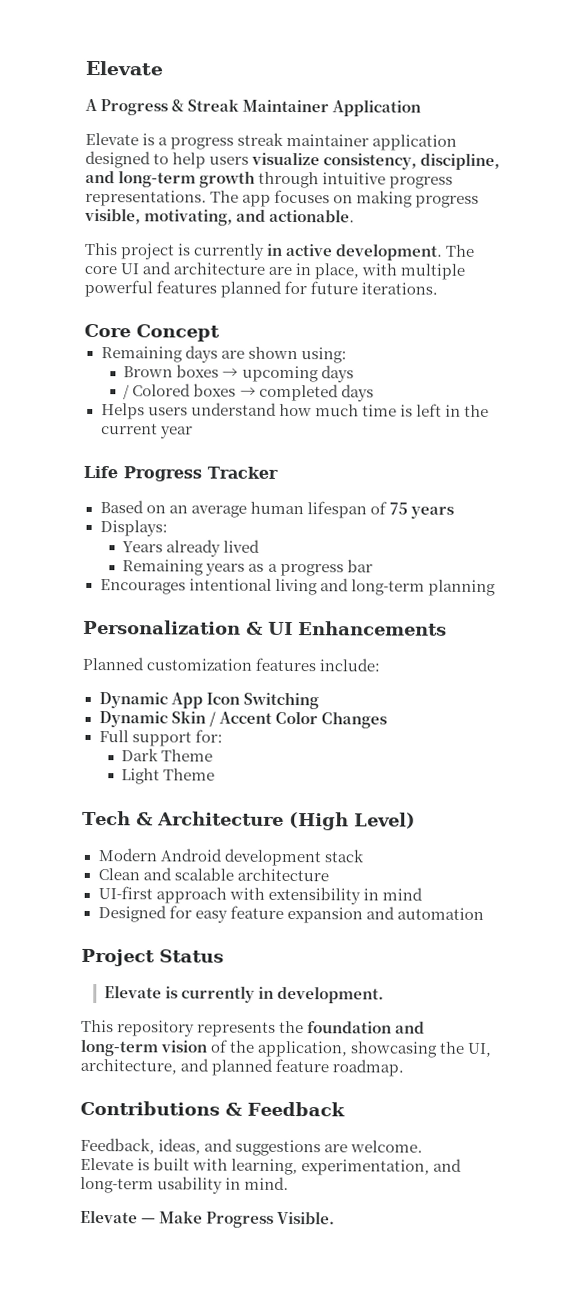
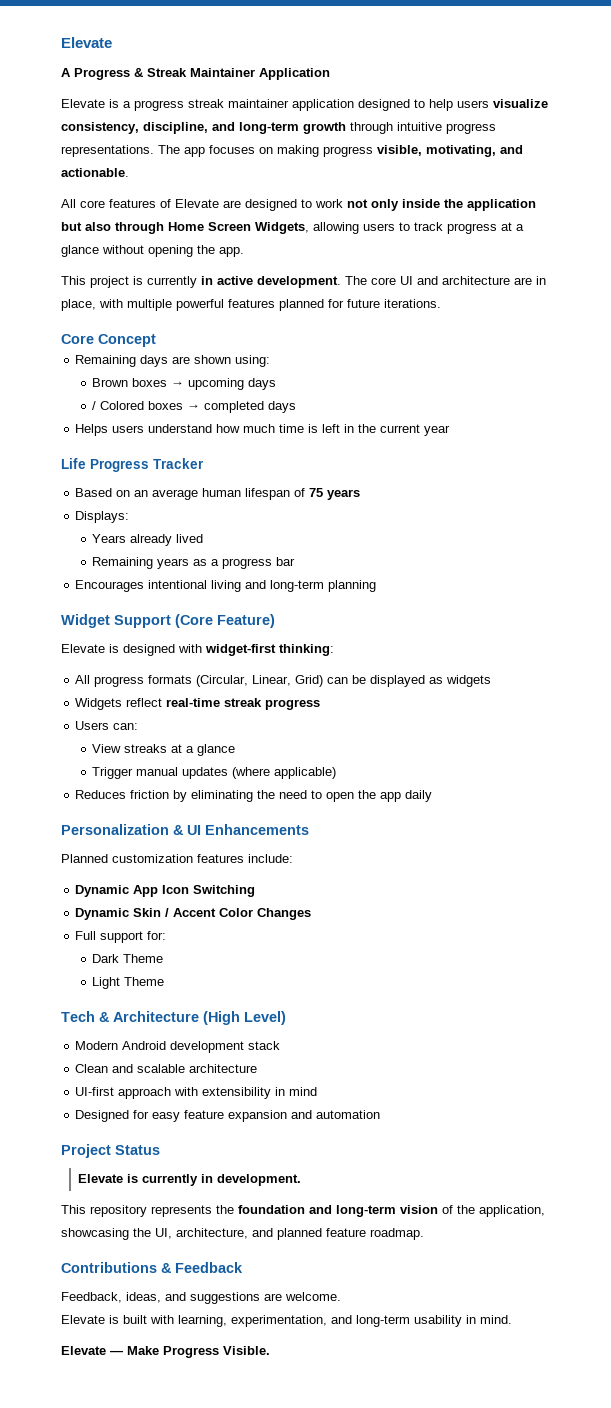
+ All core features of Elevate are designed to work not only inside the application but also through Home Screen Widgets, allowing users to track progress at a glance without opening the app.
+ Widget Support (Core Feature)
+ Elevate is designed with widget-first thinking:
+ All progress formats (Circular, Linear, Grid) can be displayed as widgets
+ Widgets reflect real-time streak progress
+ Users can:
+ View streaks at a glance
+ Trigger manual updates (where applicable)
+ Reduces friction by eliminating the need to open the app daily

